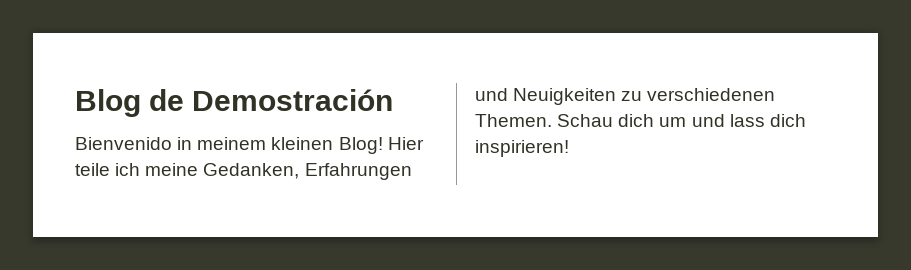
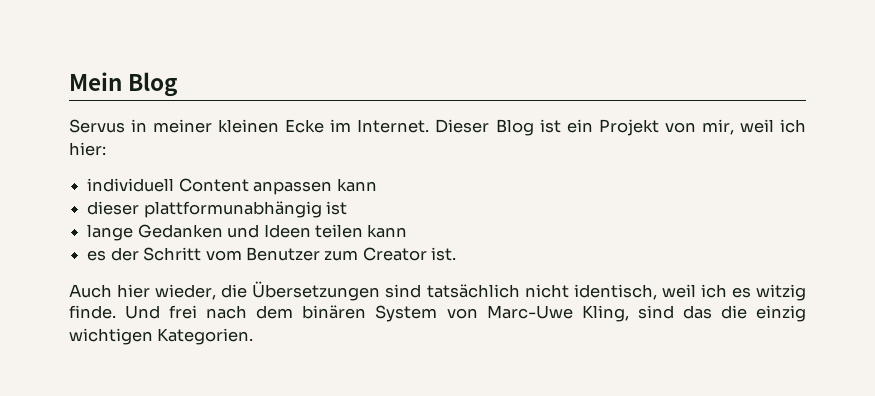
- Blog de Demostración
- Bienvenido in meinem kleinen Blog! Hier teile ich meine Gedanken, Erfahrungen und Neuigkeiten zu verschiedenen Themen. Schau dich um und lass dich inspirieren!
+ Mein Blog
+ Servus in meiner kleinen Ecke im Internet. Dieser Blog ist ein Projekt von mir, weil ich hier:
+ individuell Content anpassen kann
+ dieser plattformunabhängig ist
+ lange Gedanken und Ideen teilen kann
+ es der Schritt vom Benutzer zum Creator ist.
+ Auch hier wieder, die Übersetzungen sind tatsächlich nicht identisch, weil ich es witzig finde. Und frei nach dem binären System von Marc-Uwe Kling, sind das die einzig wichtigen Kategorien.

